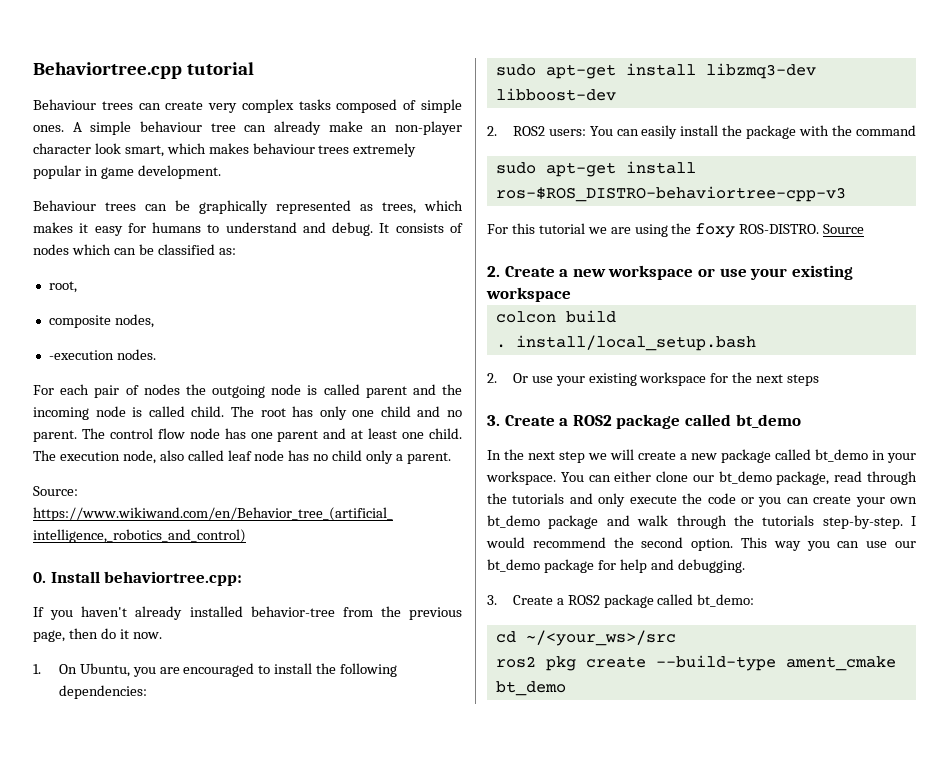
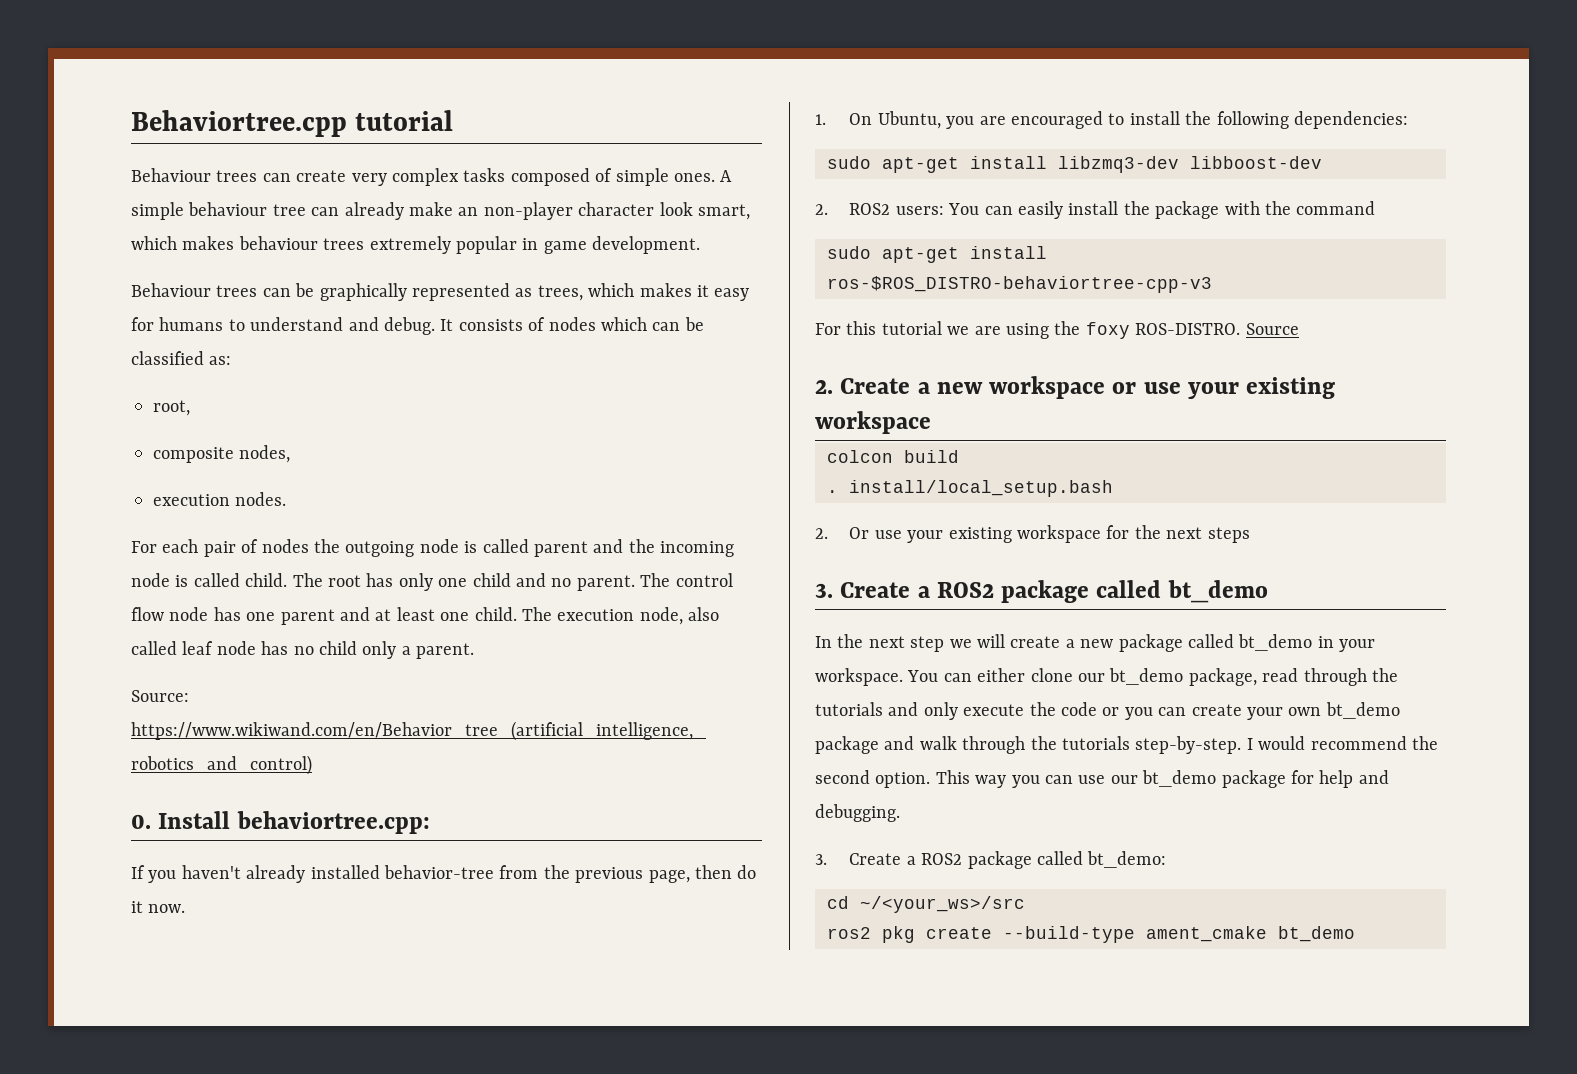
- -execution nodes.
+ execution nodes.

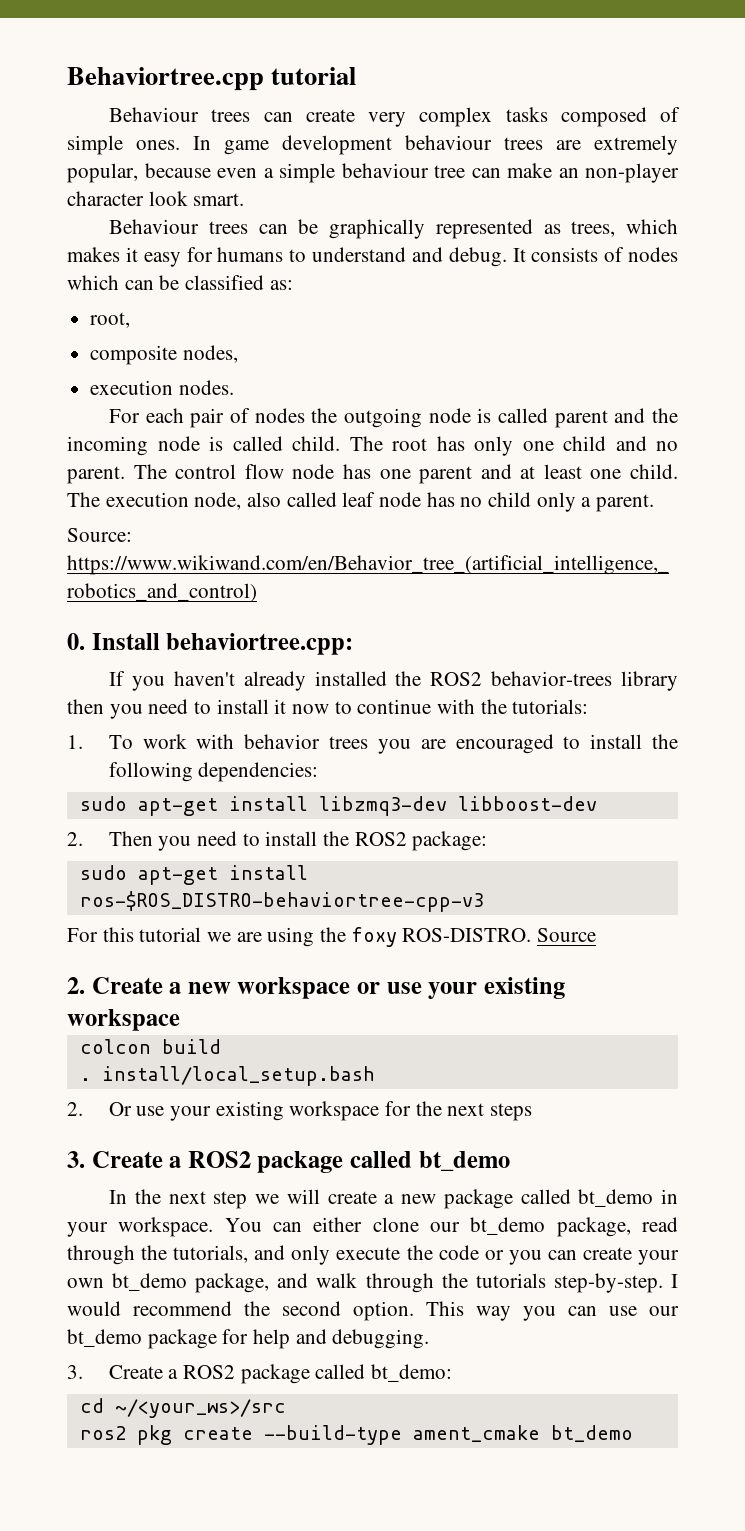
- A simple behaviour tree can already make an non-player character look smart, which makes behaviour trees extremely popular in game development.
+ In game development behaviour trees are extremely popular, because even a simple behaviour tree can make an non-player character look smart.
- If you haven't already installed behavior-tree from the previous page, then do it now.
- 1. On Ubuntu, you are encouraged to install the following dependencies:
+ If you haven't already installed the ROS2 behavior-trees library then you need to install it now to continue with the tutorials:
+ 1. To work with behavior trees you are encouraged to install the following dependencies:
- 2. ROS2 users: You can easily install the package with the command
+ 2. Then you need to install the ROS2 package:
- You can either clone our bt_demo package, read through the tutorials and only execute the code or you can create your own bt_demo package and walk through the tutorials step-by-step.
+ You can either clone our bt_demo package, read through the tutorials, and only execute the code or you can create your own bt_demo package, and walk through the tutorials step-by-step.

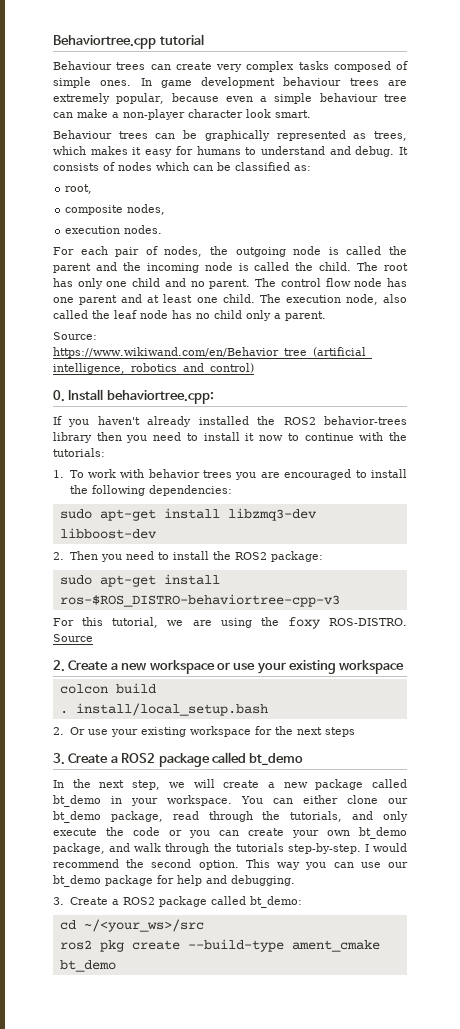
- In game development behaviour trees are extremely popular, because even a simple behaviour tree can make an non-player character look smart.
+ In game development behaviour trees are extremely popular, because even a simple behaviour tree can make a non-player character look smart.
- For each pair of nodes the outgoing node is called parent and the incoming node is called child.
+ For each pair of nodes, the outgoing node is called the parent and the incoming node is called the child.
- The execution node, also called leaf node has no child only a parent.
+ The execution node, also called the leaf node has no child only a parent.
- For this tutorial we are using the foxy ROS-DISTRO.
+ For this tutorial, we are using the foxy ROS-DISTRO.
- In the next step we will create a new package called bt_demo in your workspace.
+ In the next step, we will create a new package called bt_demo in your workspace.

